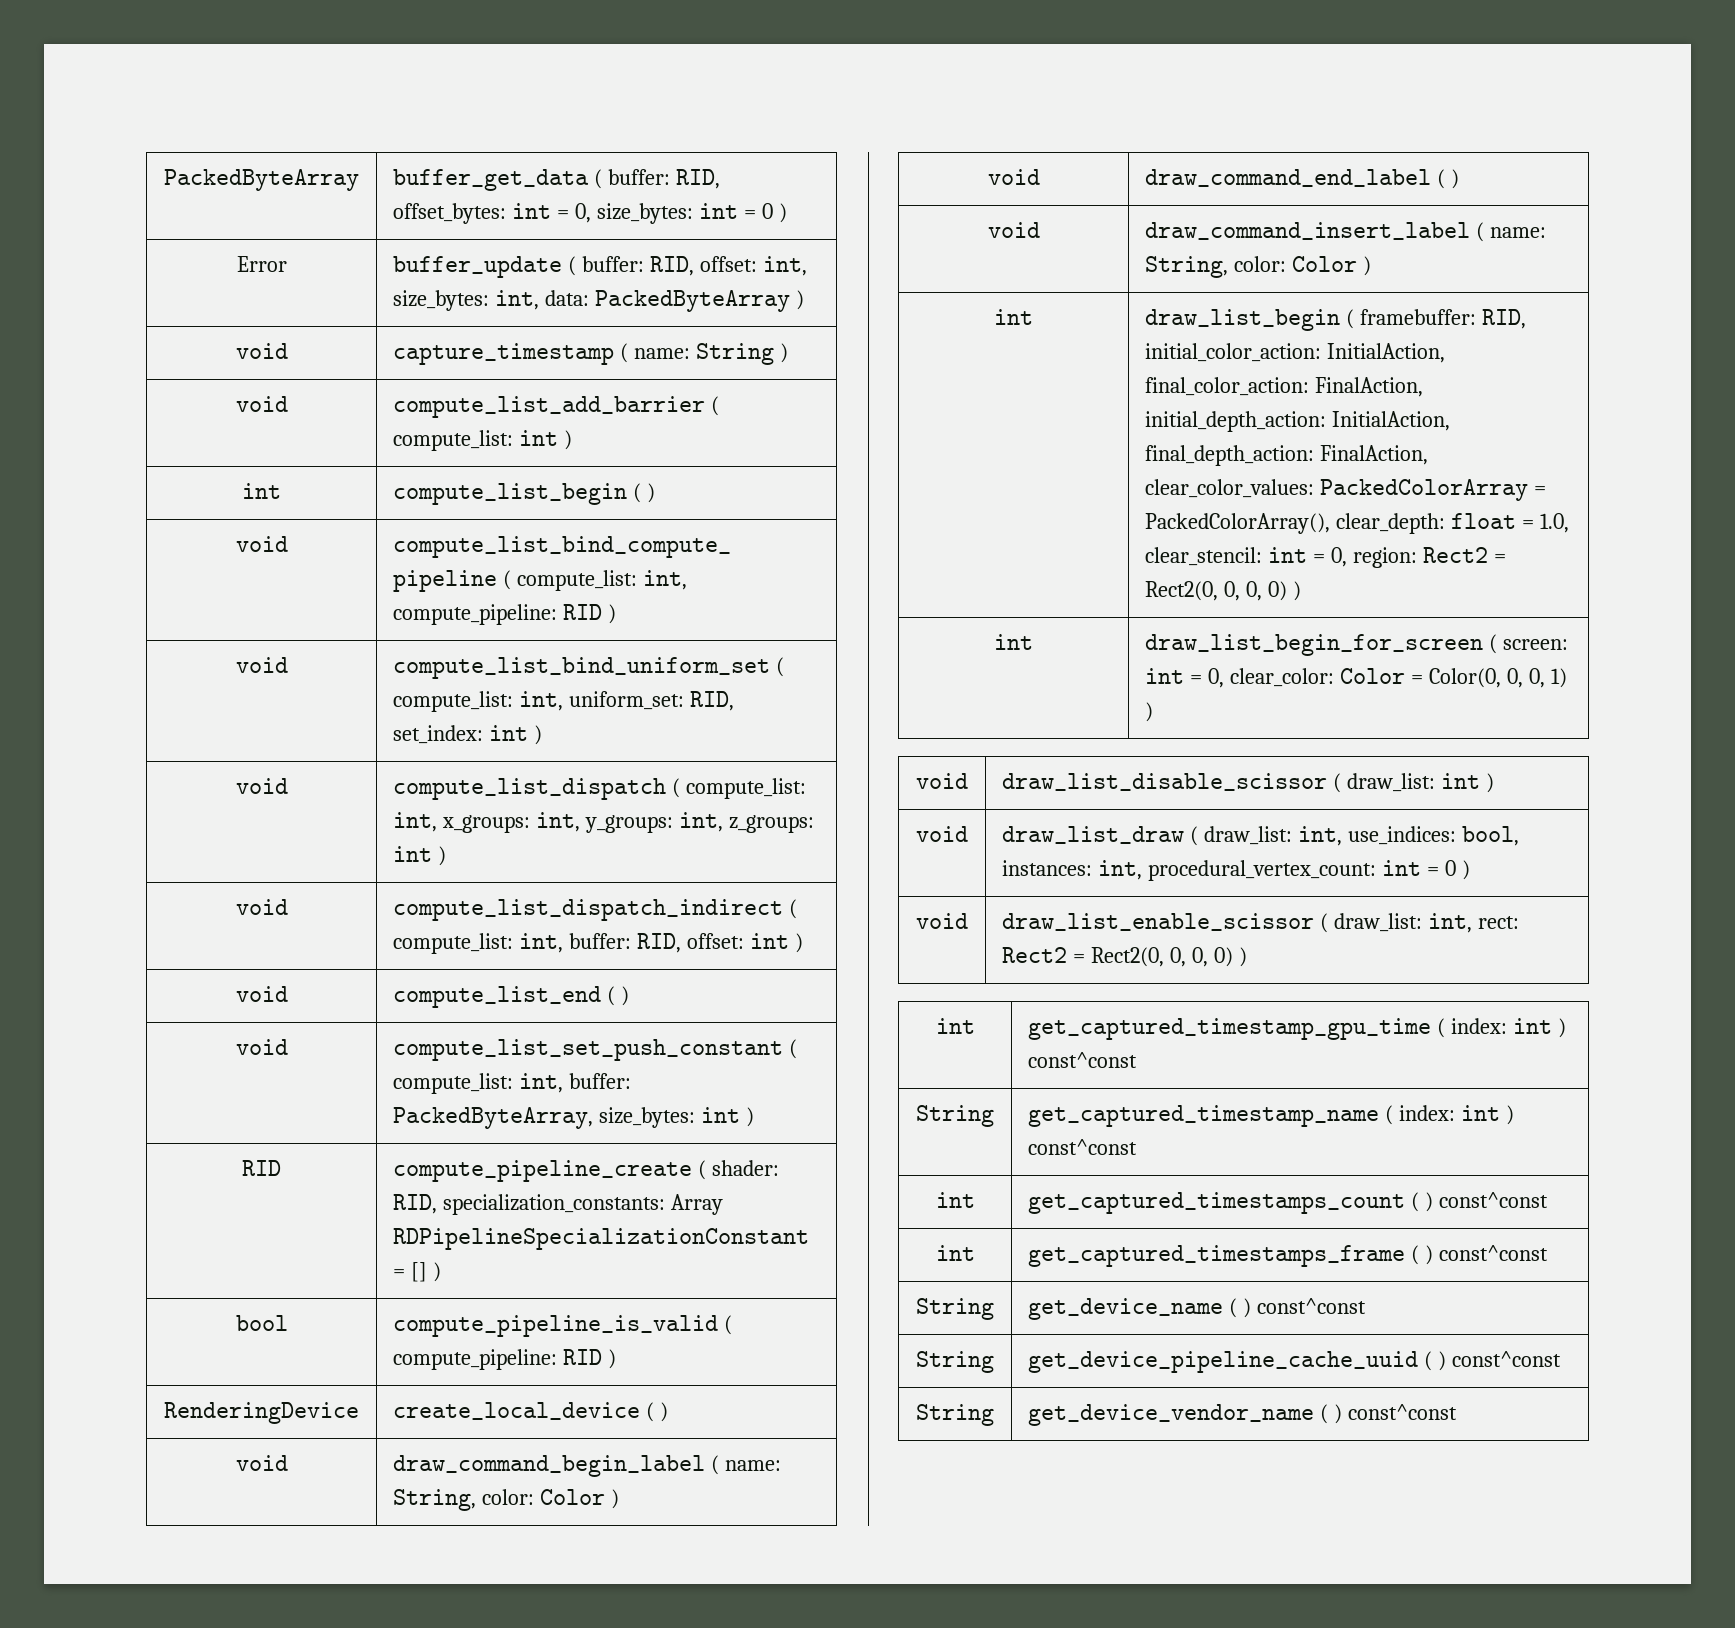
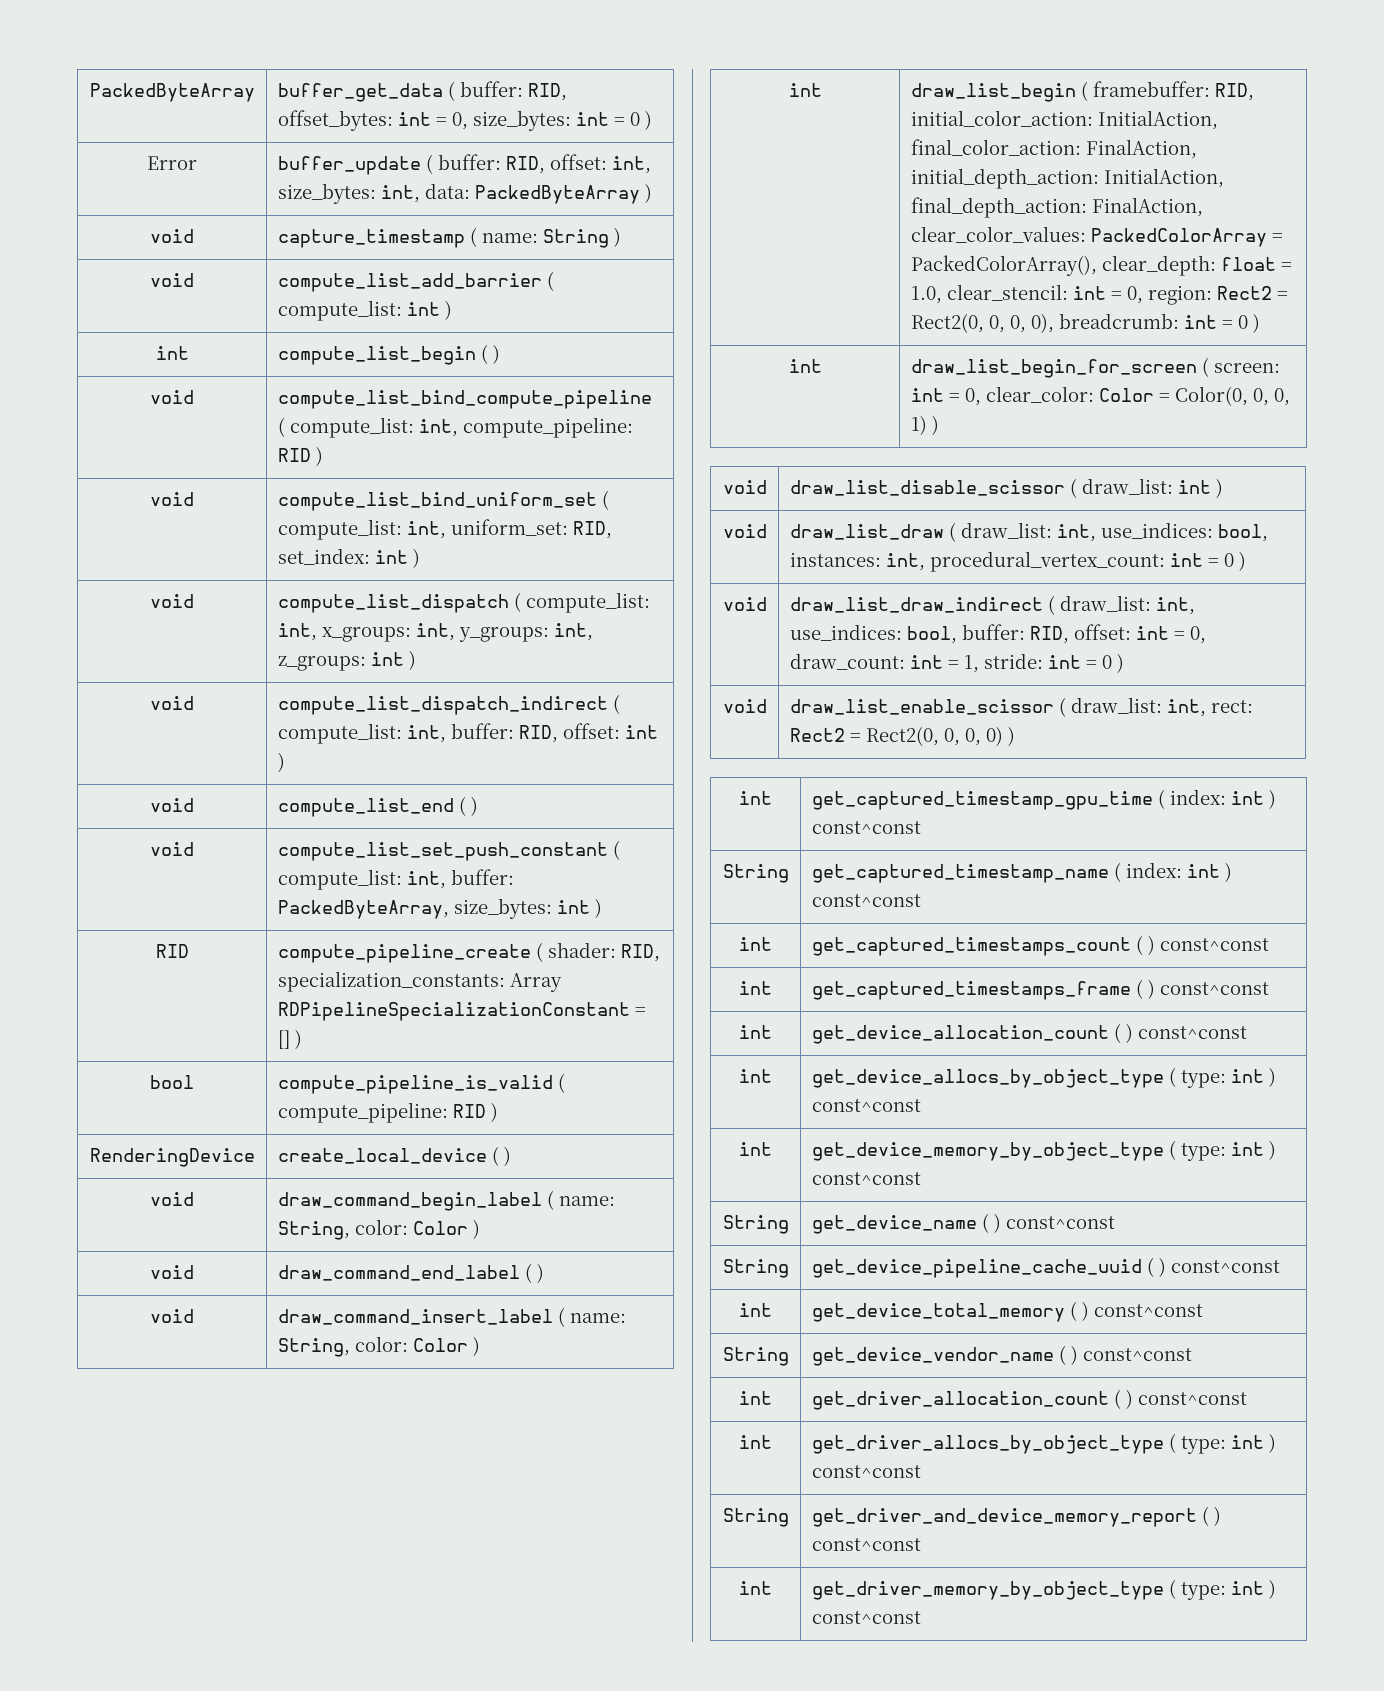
- int | draw_list_begin ( framebuffer: RID, initial_color_action: InitialAction, final_color_action: FinalAction, initial_depth_action: InitialAction, final_depth_action: FinalAction, clear_color_values: PackedColorArray = PackedColorArray(), clear_depth: float = 1.0, clear_stencil: int = 0, region: Rect2 = Rect2(0, 0, 0, 0) )
+ int | draw_list_begin ( framebuffer: RID, initial_color_action: InitialAction, final_color_action: FinalAction, initial_depth_action: InitialAction, final_depth_action: FinalAction, clear_color_values: PackedColorArray = PackedColorArray(), clear_depth: float = 1.0, clear_stencil: int = 0, region: Rect2 = Rect2(0, 0, 0, 0), breadcrumb: int = 0 )
+ void | draw_list_draw_indirect ( draw_list: int, use_indices: bool, buffer: RID, offset: int = 0, draw_count: int = 1, stride: int = 0 )
+ int | get_device_allocation_count ( ) const^const
+ int | get_device_allocs_by_object_type ( type: int ) const^const
+ int | get_device_memory_by_object_type ( type: int ) const^const
+ int | get_device_total_memory ( ) const^const
+ int | get_driver_allocation_count ( ) const^const
+ int | get_driver_allocs_by_object_type ( type: int ) const^const
+ String | get_driver_and_device_memory_report ( ) const^const
+ int | get_driver_memory_by_object_type ( type: int ) const^const

